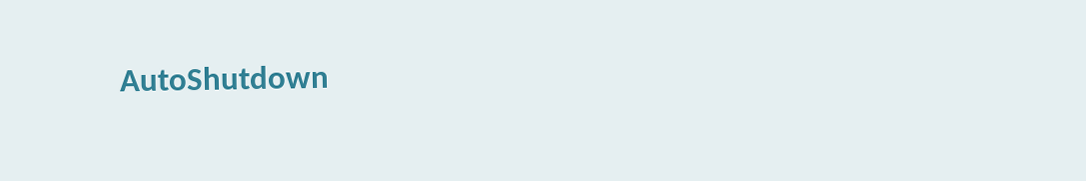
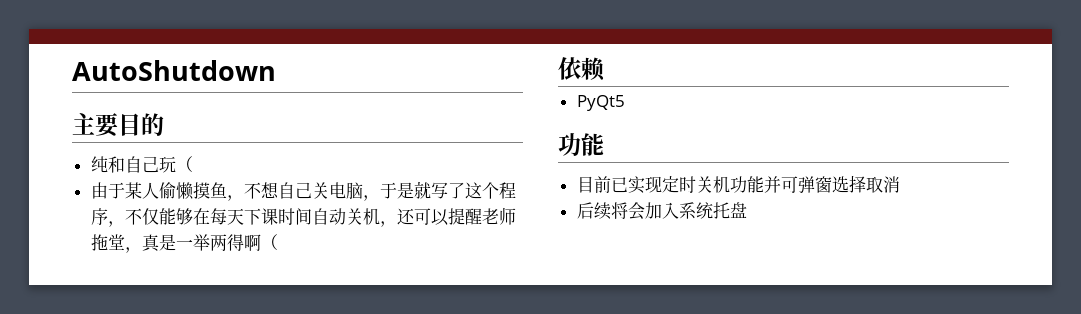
+ 主要目的
+ 纯和自己玩（
+ 由于某人偷懒摸鱼，不想自己关电脑，于是就写了这个程序，不仅能够在每天下课时间自动关机，还可以提醒老师拖堂，真是一举两得啊（
+ 依赖
+ PyQt5
+ 功能
+ 目前已实现定时关机功能并可弹窗选择取消
+ 后续将会加入系统托盘

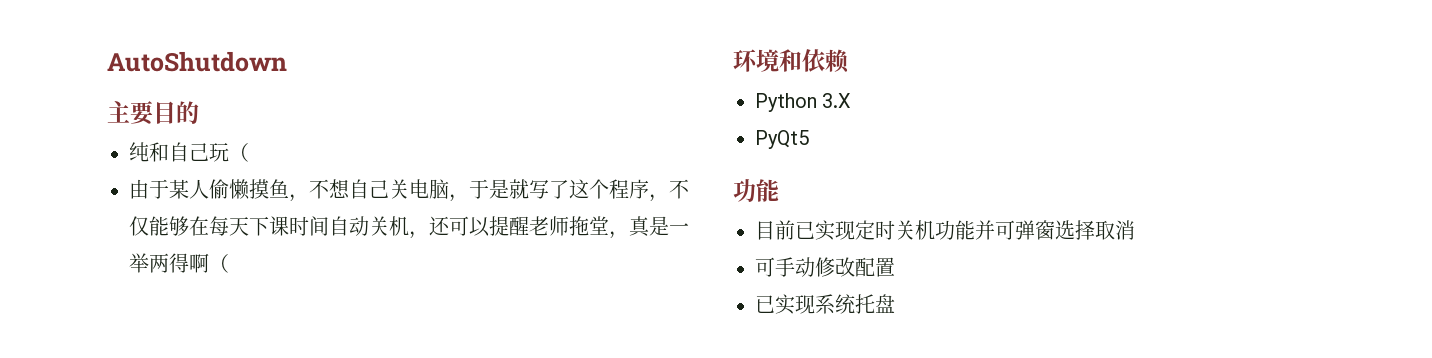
- 依赖
+ 环境和依赖
+ Python 3.X
- 后续将会加入系统托盘
+ 可手动修改配置
+ 已实现系统托盘

